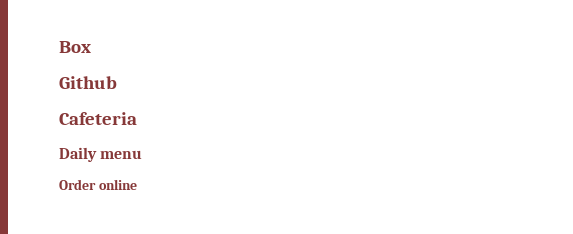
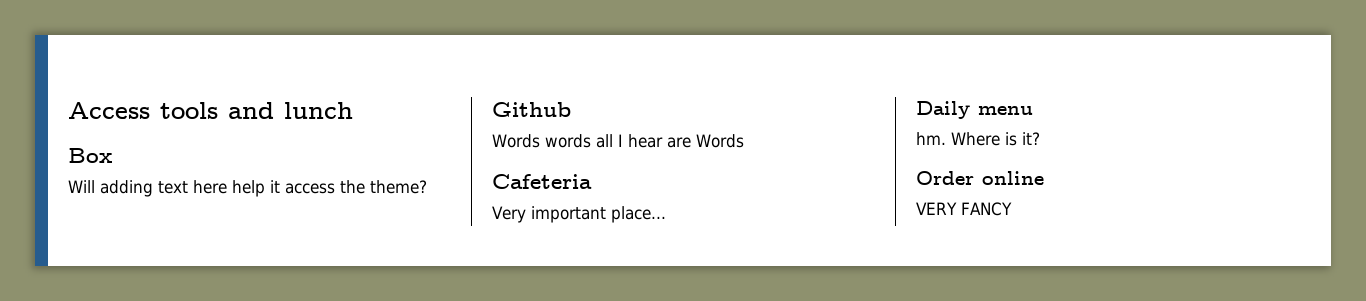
+ Access tools and lunch
  Box
+ Will adding text here help it access the theme?
  Github
+ Words words all I hear are Words
  Cafeteria
+ Very important place...
  Daily menu
+ hm. Where is it?
+ VERY FANCY

